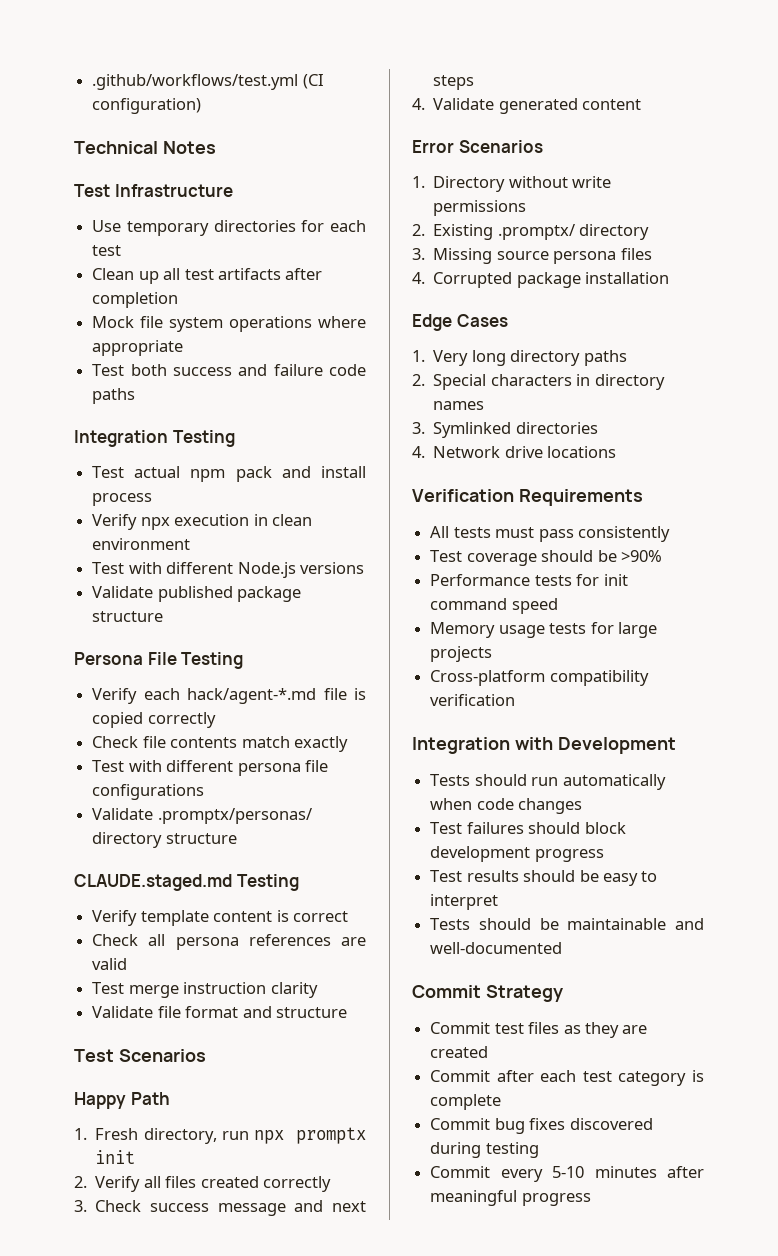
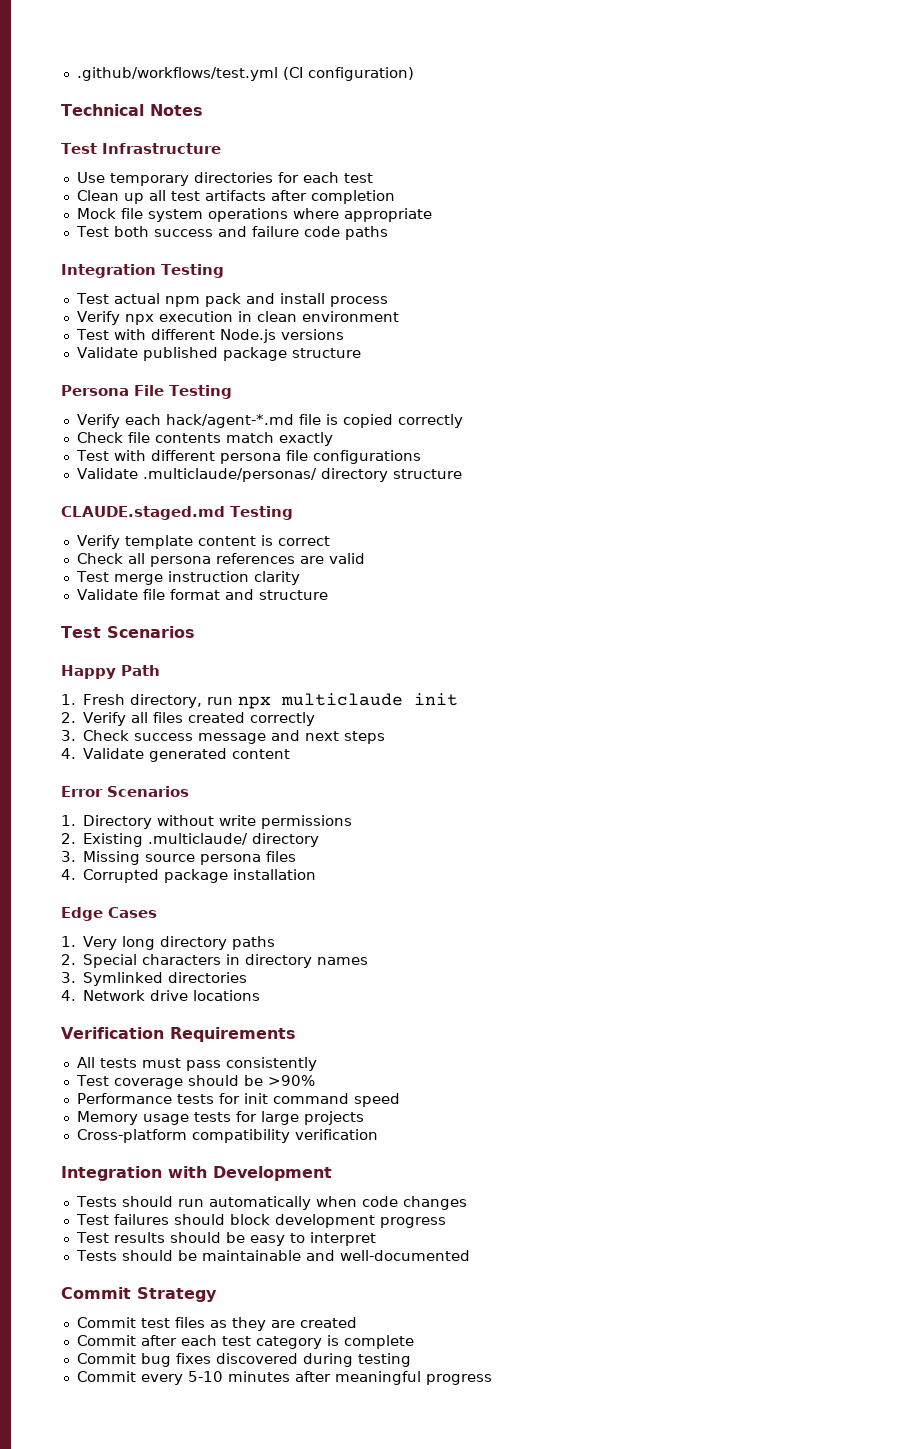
- Validate .promptx/personas/ directory structure
+ Validate .multiclaude/personas/ directory structure
- 1. Fresh directory, run npx promptx init
+ 1. Fresh directory, run npx multiclaude init
- 2. Existing .promptx/ directory
+ 2. Existing .multiclaude/ directory

